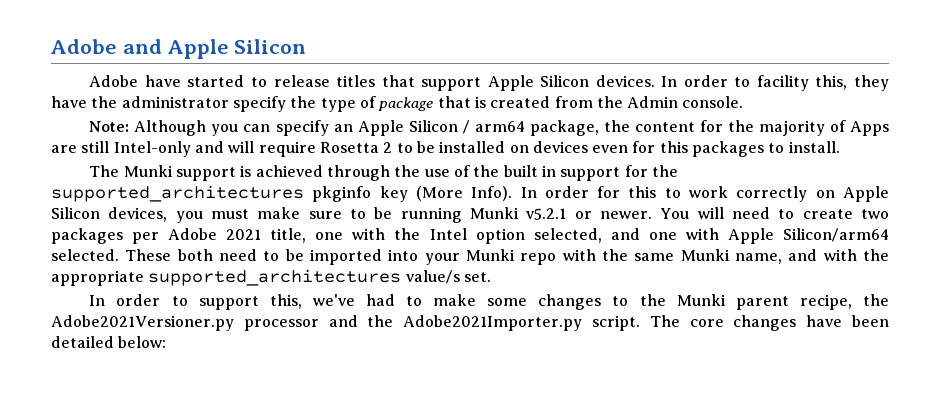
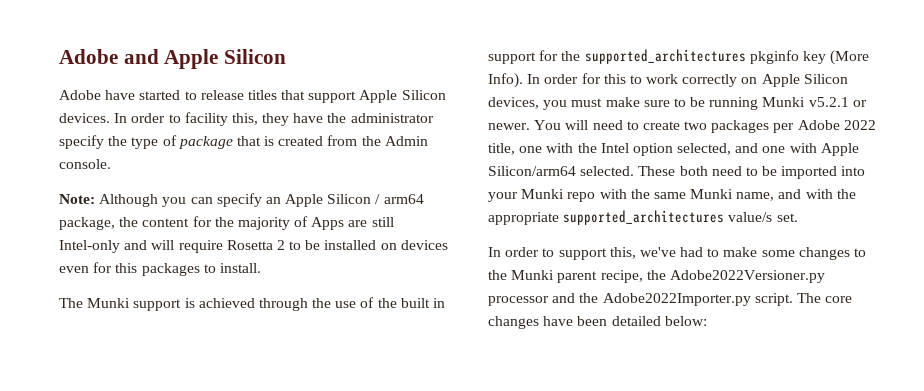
- You will need to create two packages per Adobe 2021 title, one with the Intel option selected, and one with Apple Silicon/arm64 selected.
+ You will need to create two packages per Adobe 2022 title, one with the Intel option selected, and one with Apple Silicon/arm64 selected.
- In order to support this, we've had to make some changes to the Munki parent recipe, the Adobe2021Versioner.py processor and the Adobe2021Importer.py script.
+ In order to support this, we've had to make some changes to the Munki parent recipe, the Adobe2022Versioner.py processor and the Adobe2022Importer.py script.

